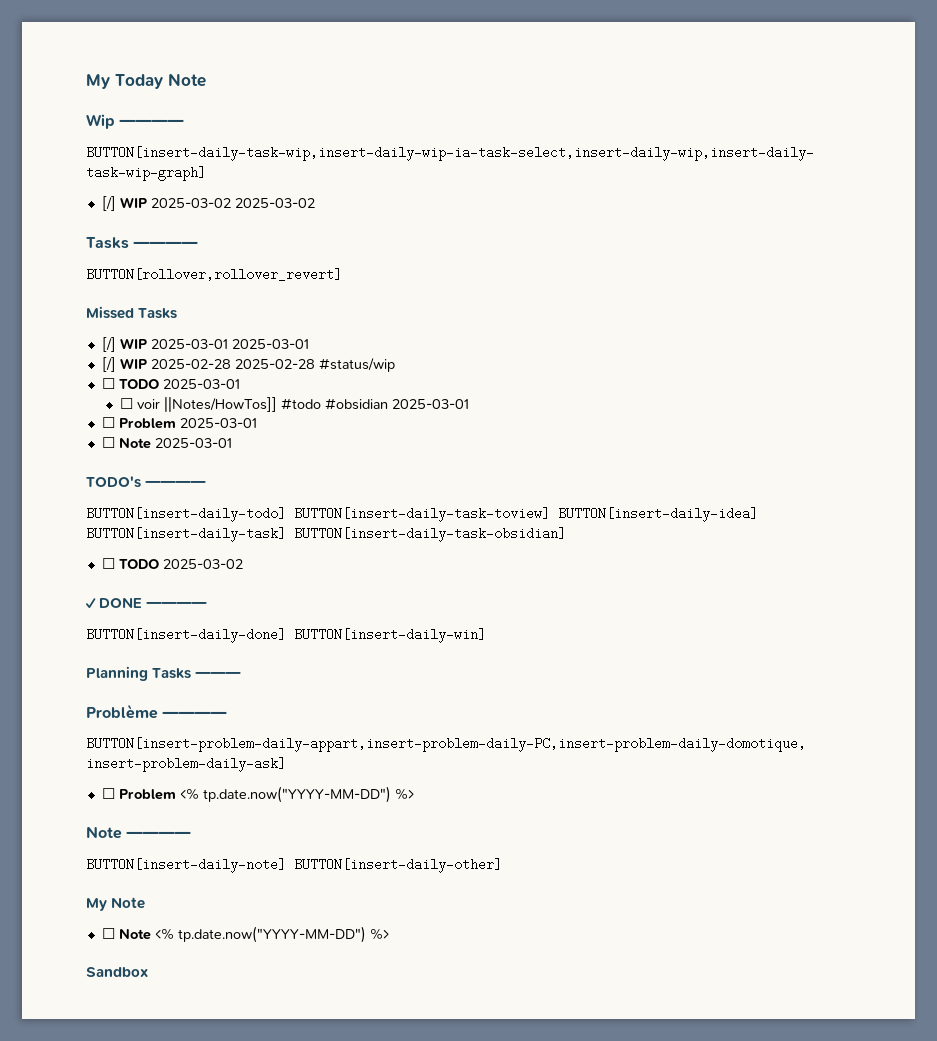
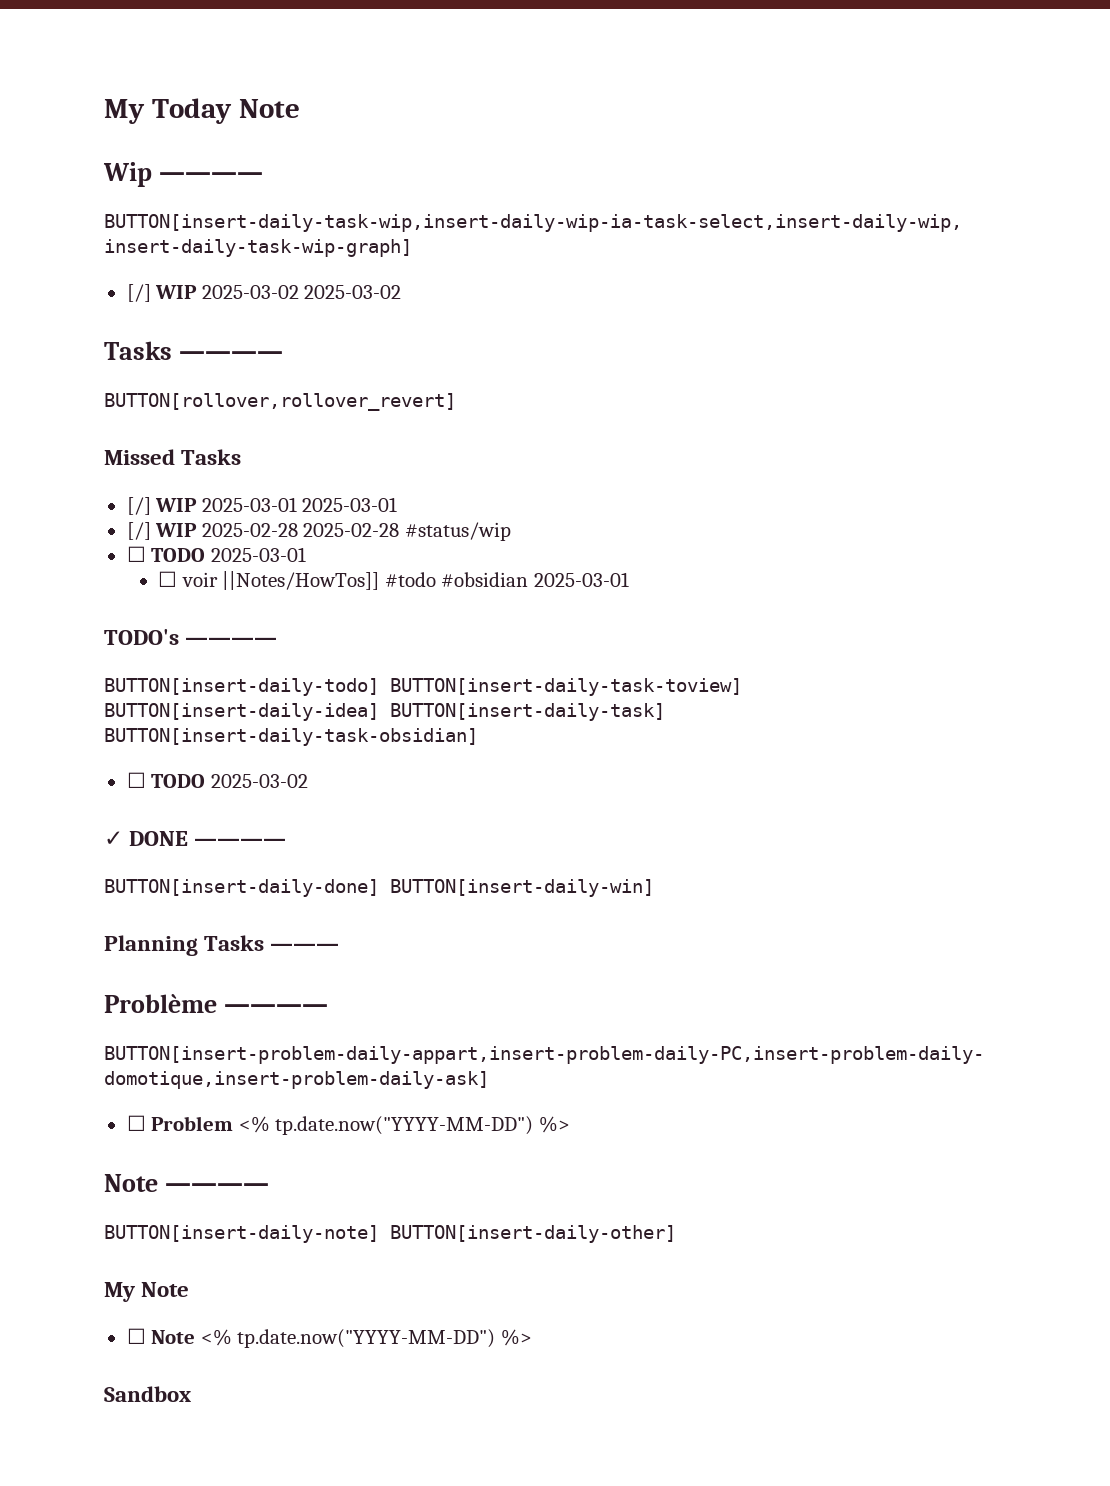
- ☐ Problem 2025-03-01
- ☐ Note 2025-03-01

